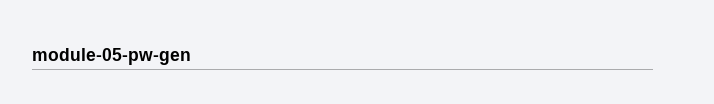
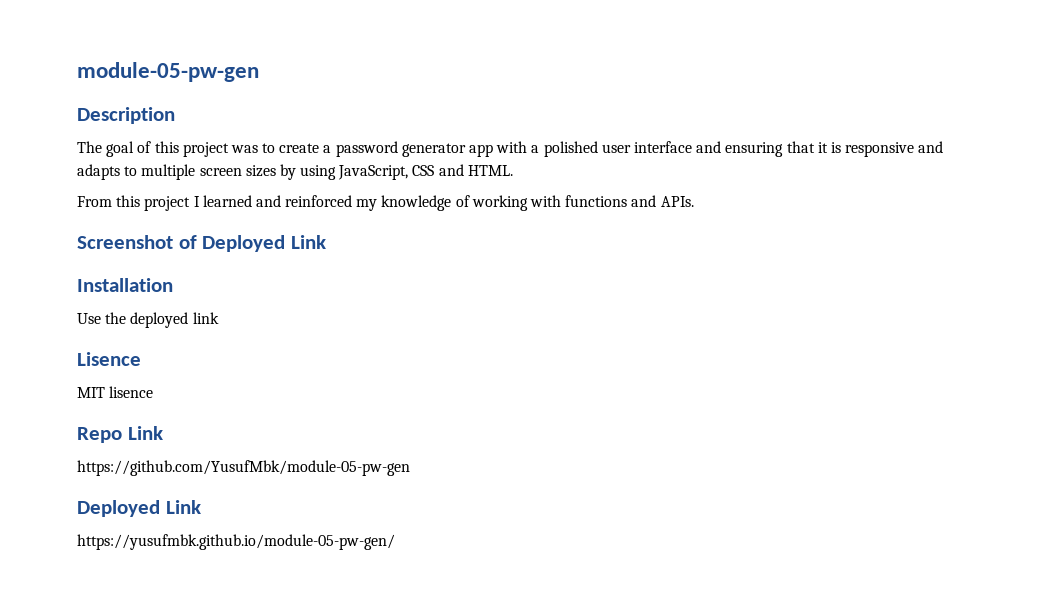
+ Description
+ The goal of this project was to create a password generator app with a polished user interface and ensuring that it is responsive and adapts to multiple screen sizes by using JavaScript, CSS and HTML.
+ From this project I learned and reinforced my knowledge of working with functions and APIs.
+ Screenshot of Deployed Link
+ Installation
+ Use the deployed link
+ Lisence
+ MIT lisence
+ Repo Link
+ https://github.com/YusufMbk/module-05-pw-gen
+ Deployed Link
+ https://yusufmbk.github.io/module-05-pw-gen/

